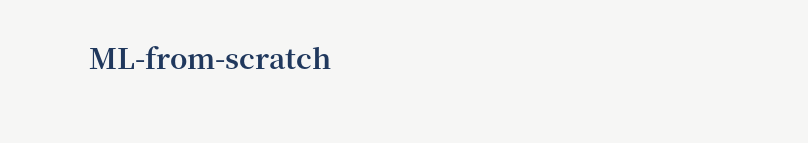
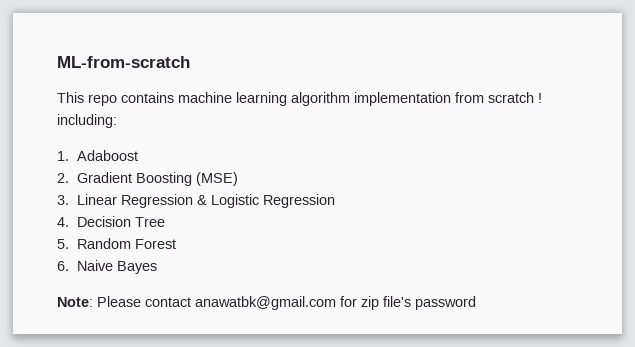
+ This repo contains machine learning algorithm implementation from scratch ! including:
+ 1. Adaboost
+ 2. Gradient Boosting (MSE)
+ 3. Linear Regression & Logistic Regression
+ 4. Decision Tree
+ 5. Random Forest
+ 6. Naive Bayes
+ Note: Please contact anawatbk@gmail.com for zip file's password

